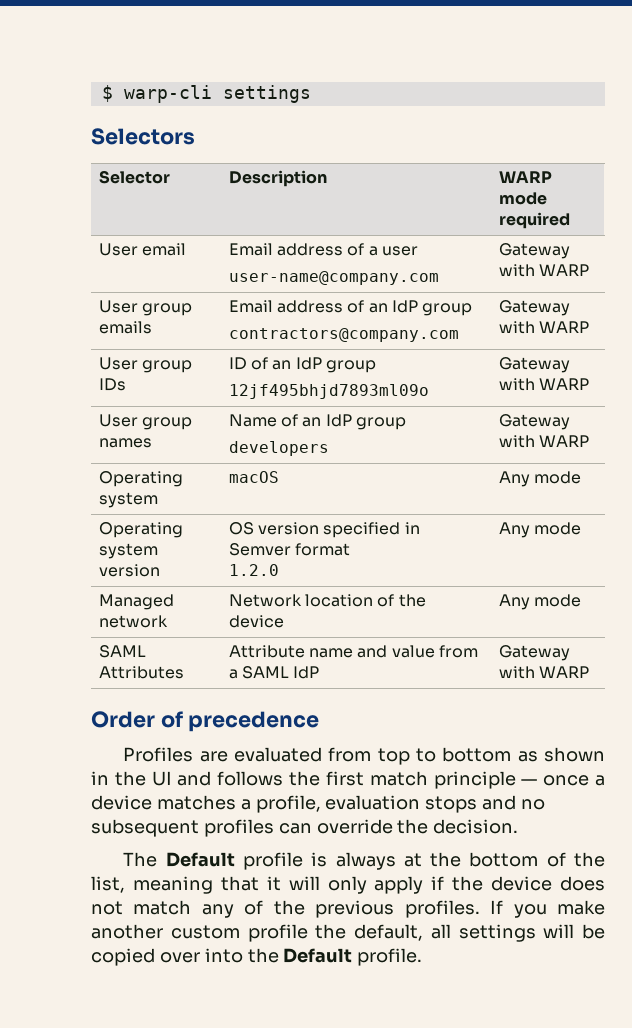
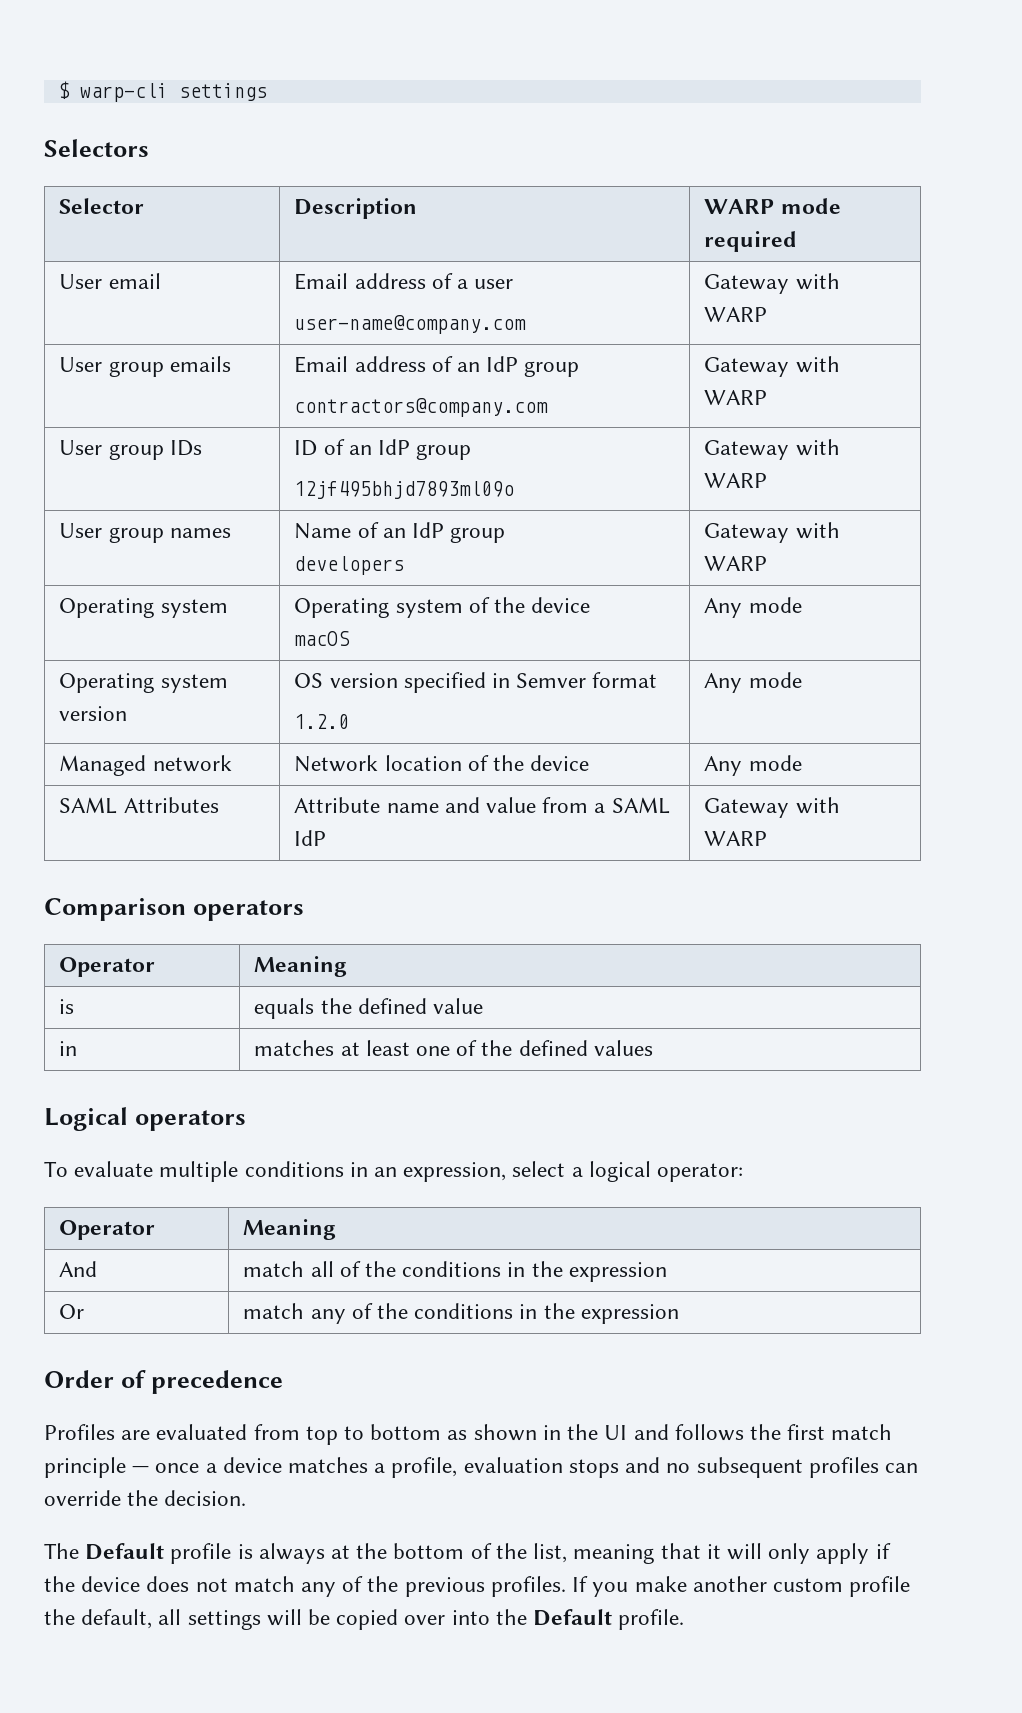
- Operating system | macOS | Any mode
+ Operating system | Operating system of the device
+ macOS | Any mode
+ Comparison operators
+ Operator | Meaning
+ is | equals the defined value
+ in | matches at least one of the defined values
+ Logical operators
+ To evaluate multiple conditions in an expression, select a logical operator:
+ Operator | Meaning
+ And | match all of the conditions in the expression
+ Or | match any of the conditions in the expression

